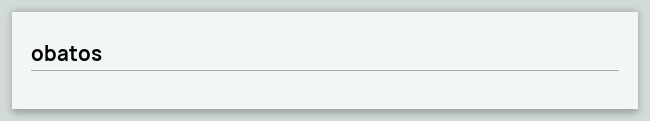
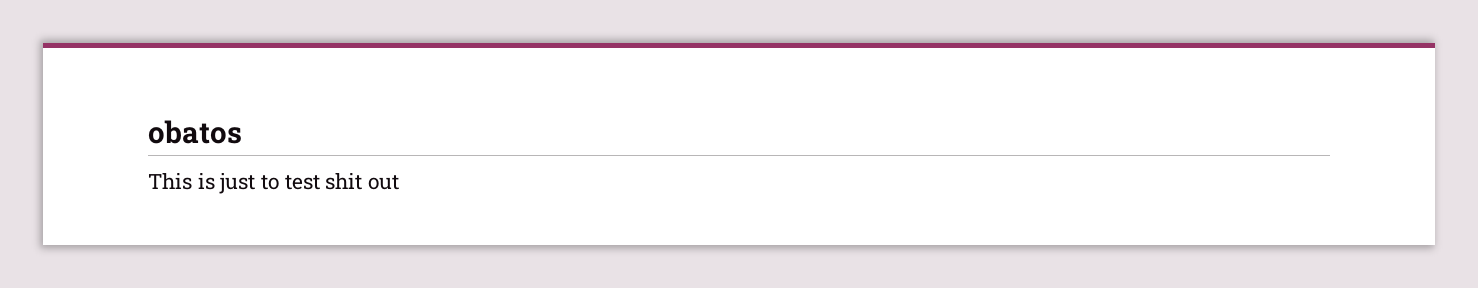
+ This is just to test shit out

